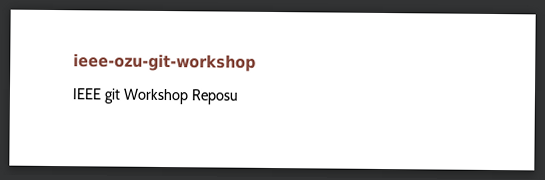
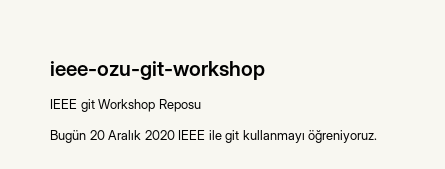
+ Bugün 20 Aralık 2020 IEEE ile git kullanmayı öğreniyoruz.

